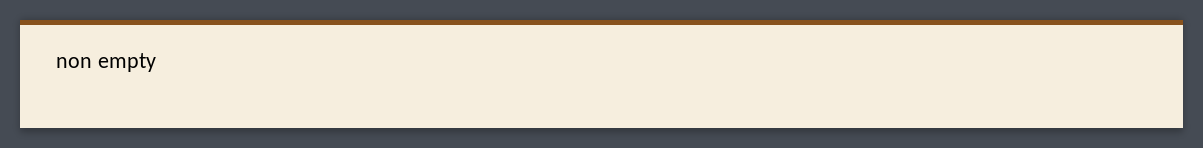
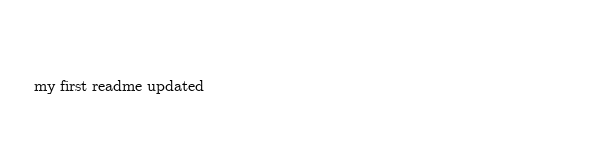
- non empty
+ my first readme updated

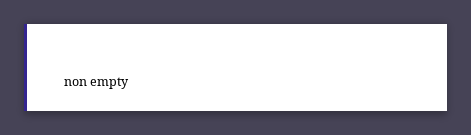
- my first readme updated
+ non empty

